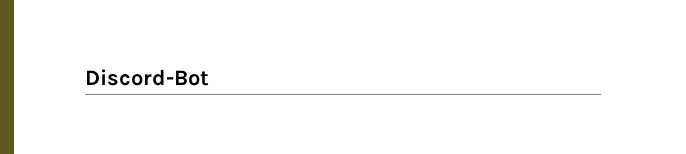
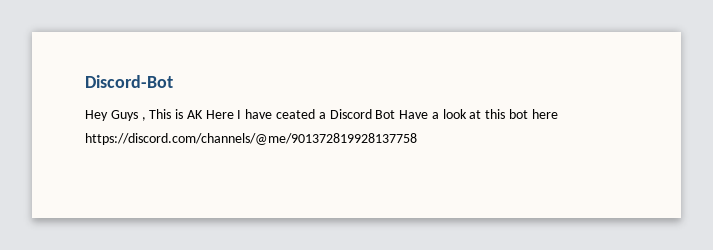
+ Hey Guys , This is AK Here I have ceated a Discord Bot Have a look at this bot here https://discord.com/channels/@me/901372819928137758

